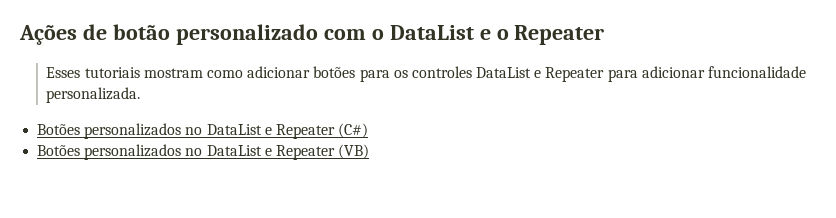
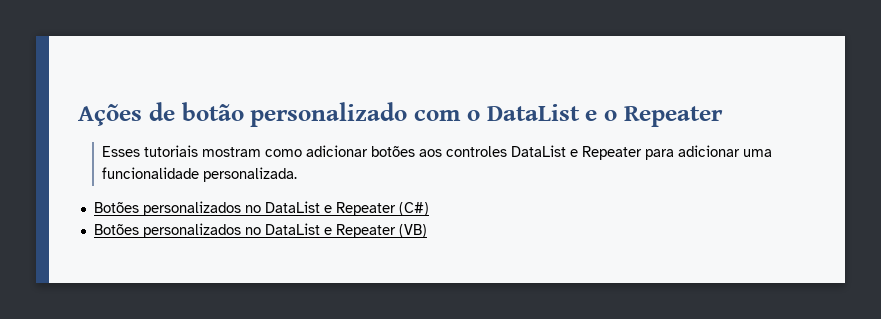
- Esses tutoriais mostram como adicionar botões para os controles DataList e Repeater para adicionar funcionalidade personalizada.
+ Esses tutoriais mostram como adicionar botões aos controles DataList e Repeater para adicionar uma funcionalidade personalizada.

